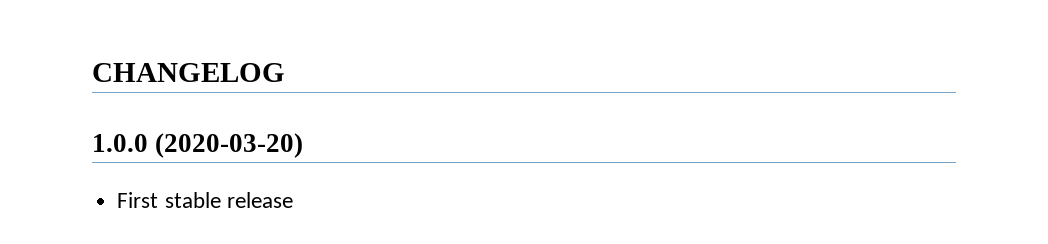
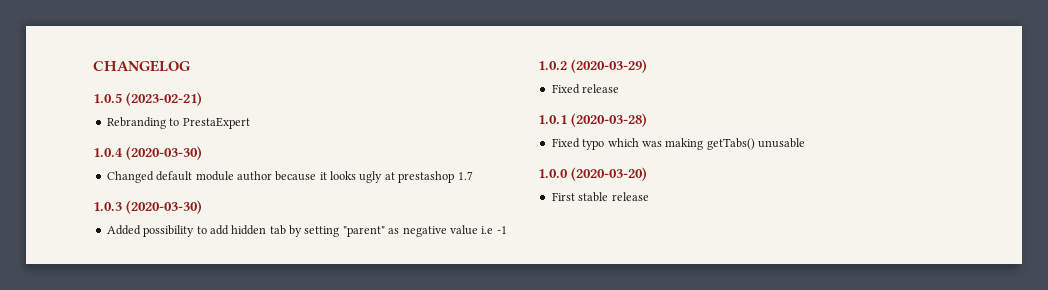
+ 1.0.5 (2023-02-21)
+ Rebranding to PrestaExpert
+ 1.0.4 (2020-03-30)
+ Changed default module author because it looks ugly at prestashop 1.7
+ 1.0.3 (2020-03-30)
+ Added possibility to add hidden tab by setting "parent" as negative value i.e -1
+ 1.0.2 (2020-03-29)
+ Fixed release
+ 1.0.1 (2020-03-28)
+ Fixed typo which was making getTabs() unusable

